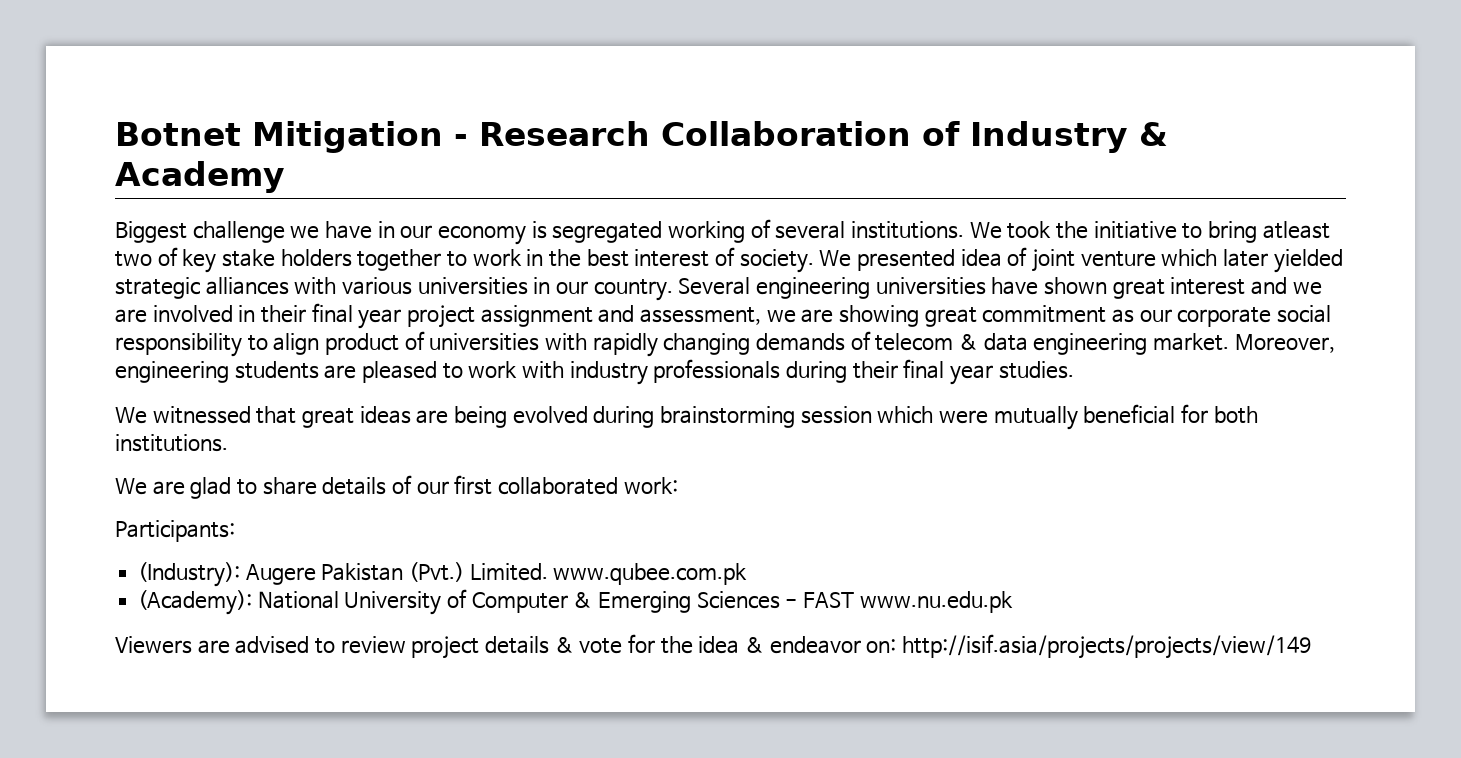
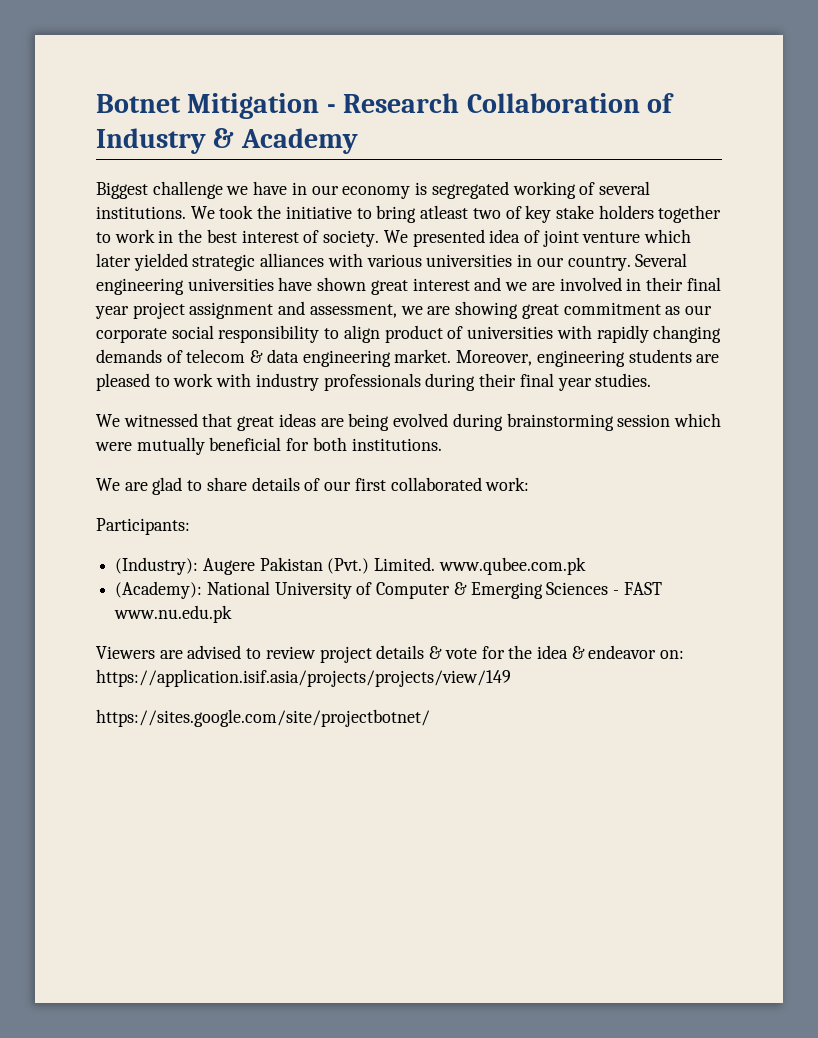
- Viewers are advised to review project details & vote for the idea & endeavor on: http://isif.asia/projects/projects/view/149
+ Viewers are advised to review project details & vote for the idea & endeavor on: https://application.isif.asia/projects/projects/view/149
+ https://sites.google.com/site/projectbotnet/

